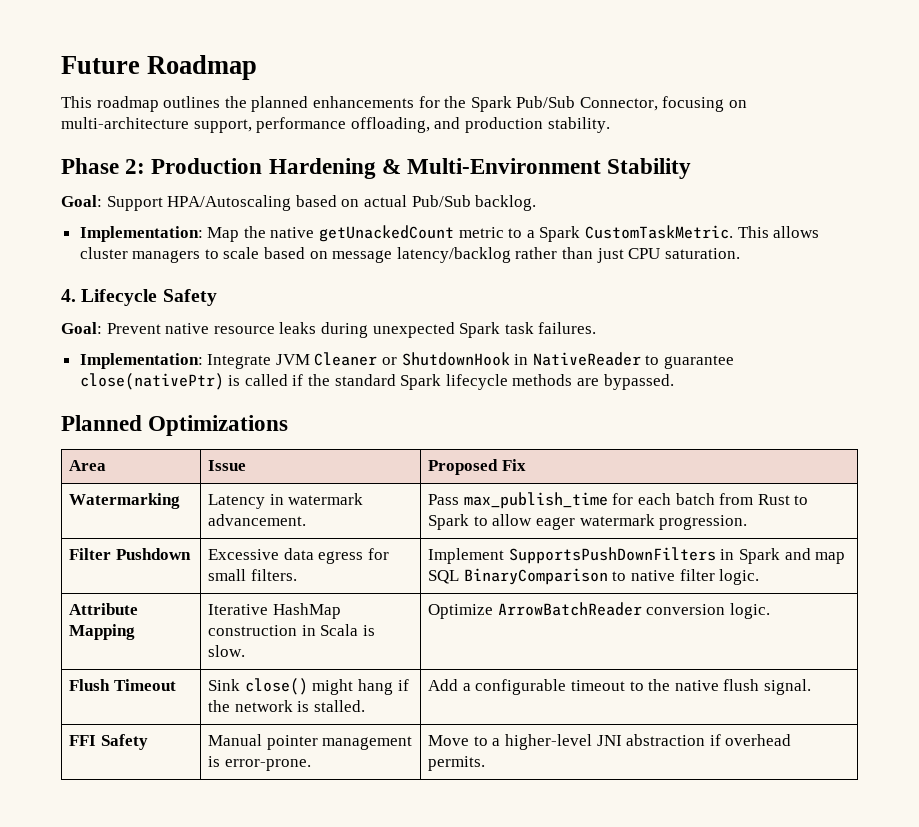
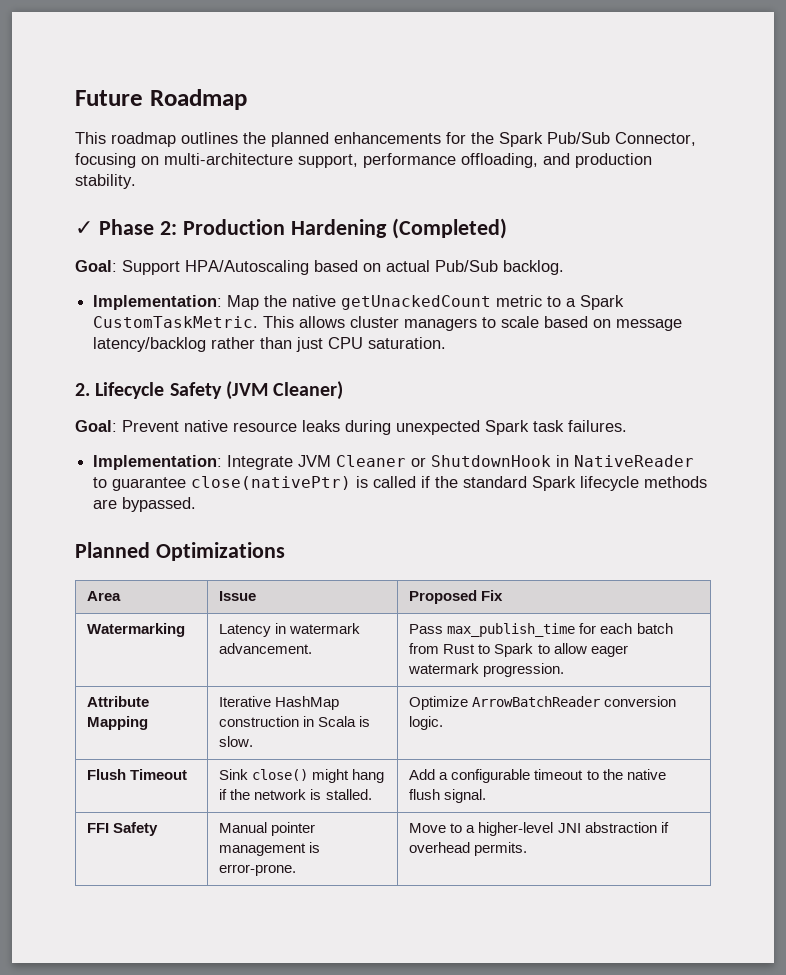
- Phase 2: Production Hardening & Multi-Environment Stability
+ ✓ Phase 2: Production Hardening (Completed)
- 4. Lifecycle Safety
+ 2. Lifecycle Safety (JVM Cleaner)
- Filter Pushdown | Excessive data egress for small filters. | Implement SupportsPushDownFilters in Spark and map SQL BinaryComparison to native filter logic.

